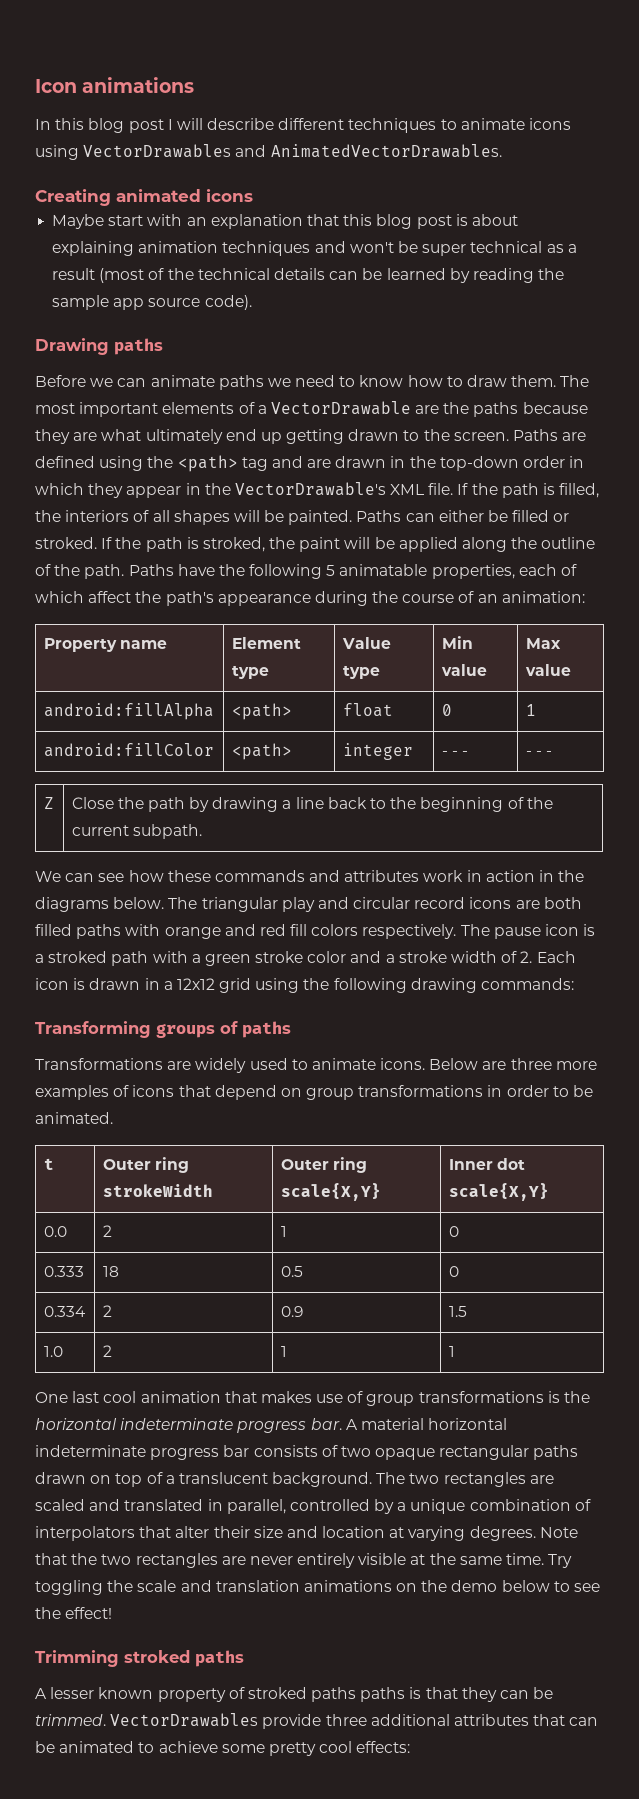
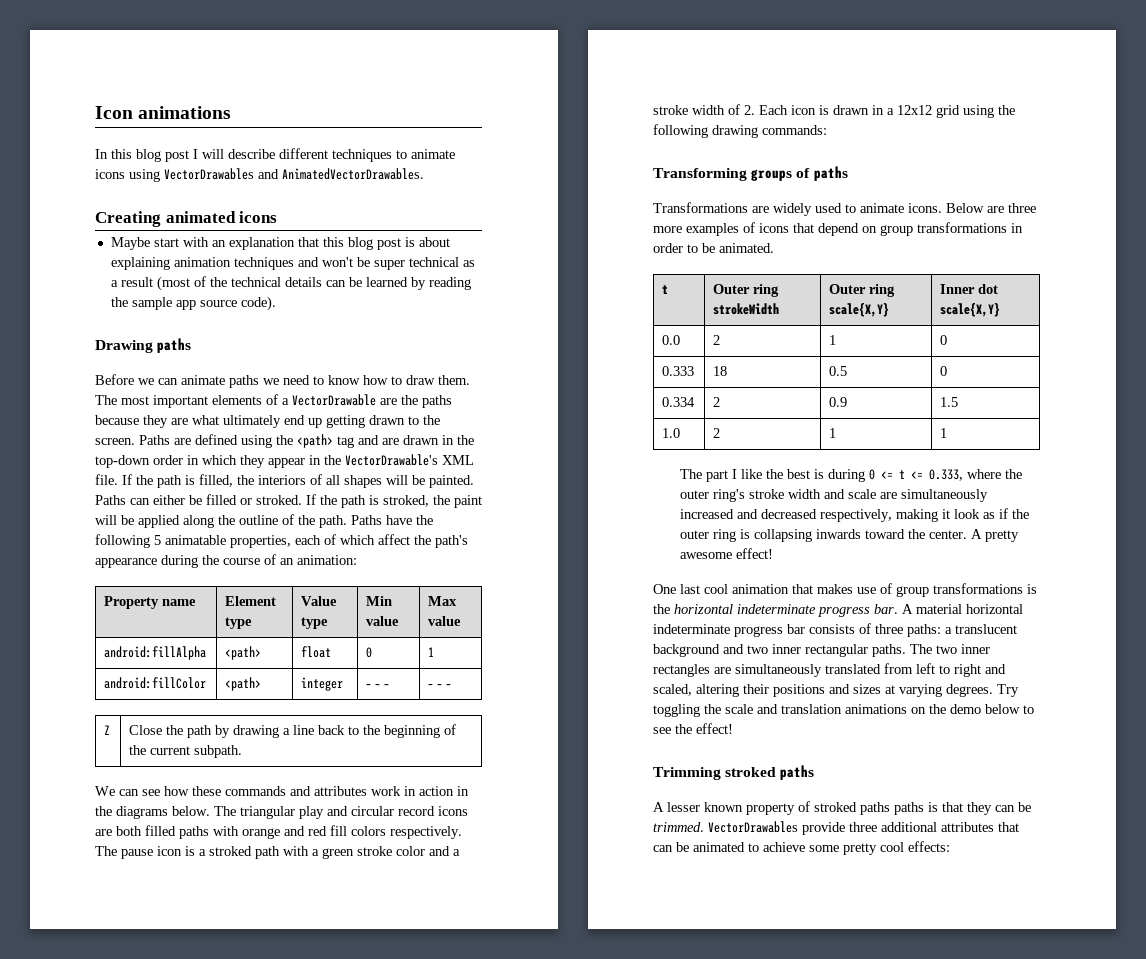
+ The part I like the best is during 0 <= t <= 0.333, where the outer ring's stroke width and scale are simultaneously increased and decreased respectively, making it look as if the outer ring is collapsing inwards toward the center. A pretty awesome effect!
- A material horizontal indeterminate progress bar consists of two opaque rectangular paths drawn on top of a translucent background.
+ A material horizontal indeterminate progress bar consists of three paths: a translucent background and two inner rectangular paths.
- The two rectangles are scaled and translated in parallel, controlled by a unique combination of interpolators that alter their size and location at varying degrees. Note that the two rectangles are never entirely visible at the same time.
+ The two inner rectangles are simultaneously translated from left to right and scaled, altering their positions and sizes at varying degrees.

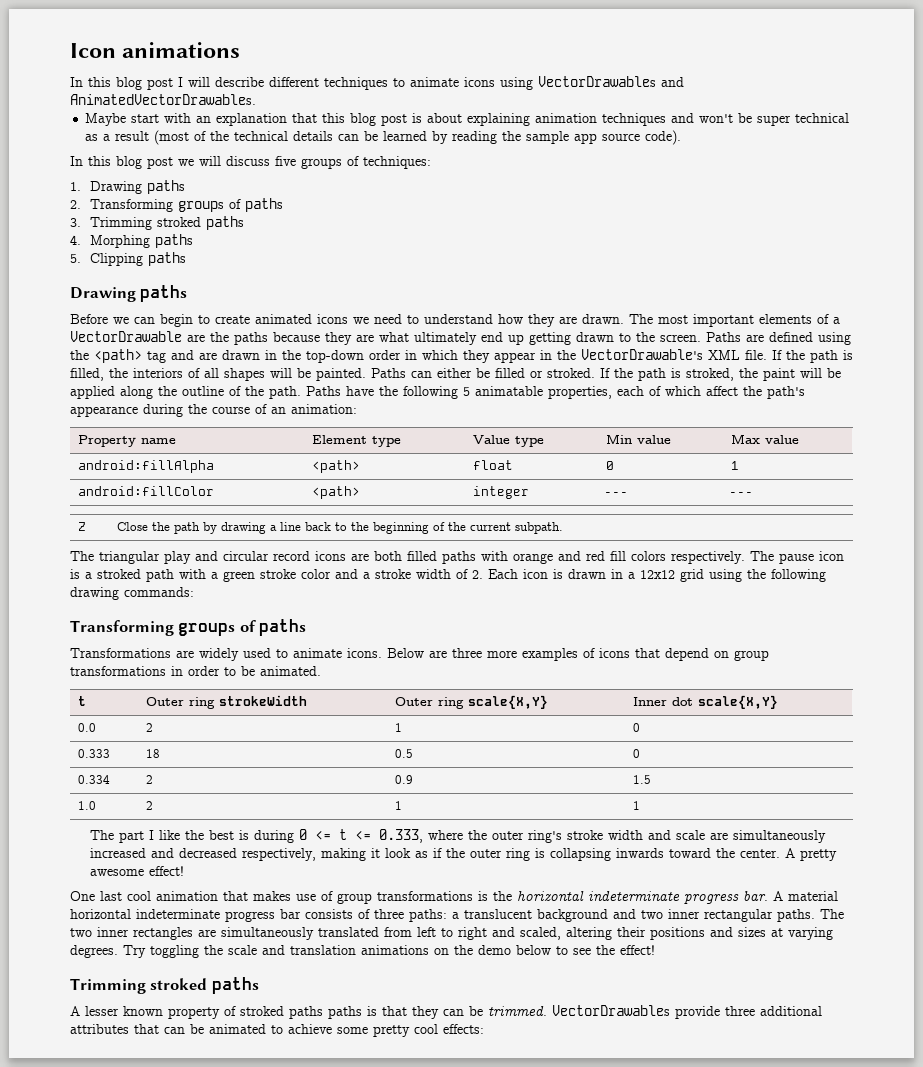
- Creating animated icons
+ In this blog post we will discuss five groups of techniques:
+ 1. Drawing paths
+ 2. Transforming groups of paths
+ 3. Trimming stroked paths
+ 4. Morphing paths
+ 5. Clipping paths
- Before we can animate paths we need to know how to draw them.
+ Before we can begin to create animated icons we need to understand how they are drawn.
- We can see how these commands and attributes work in action in the diagrams below.

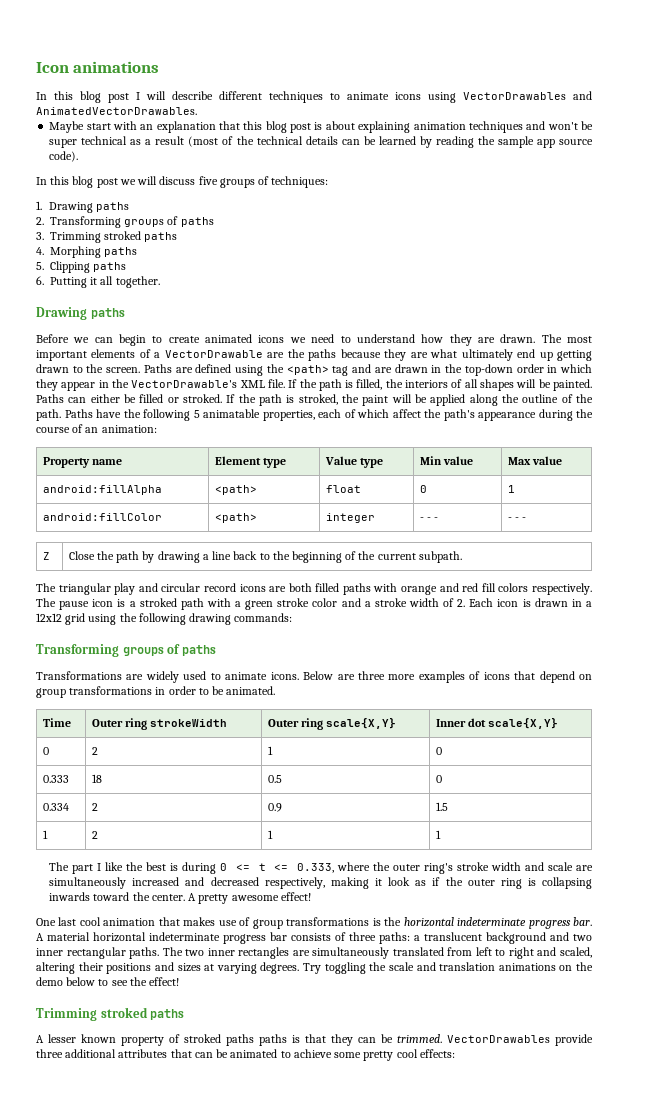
+ 6. Putting it all together.
- t | Outer ring strokeWidth | Outer ring scale{X,Y} | Inner dot scale{X,Y}
+ Time | Outer ring strokeWidth | Outer ring scale{X,Y} | Inner dot scale{X,Y}
- 0.0 | 2 | 1 | 0
+ 0 | 2 | 1 | 0
- 1.0 | 2 | 1 | 1
+ 1 | 2 | 1 | 1

